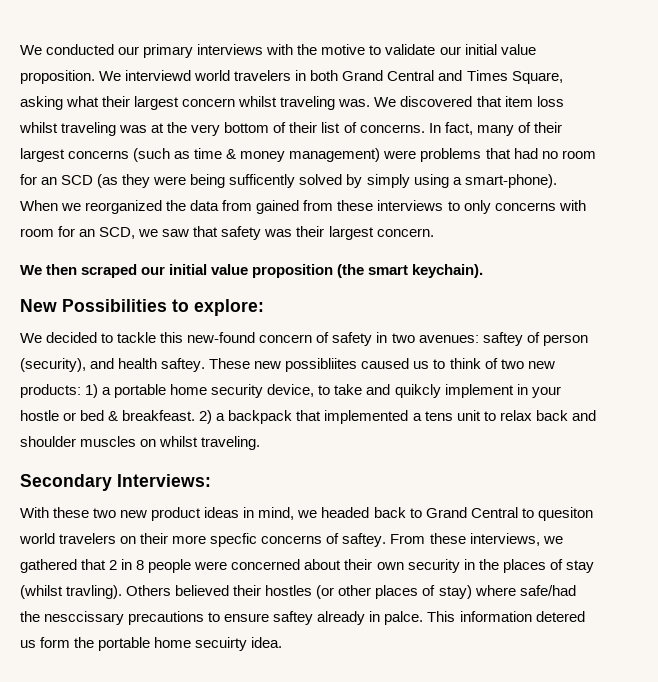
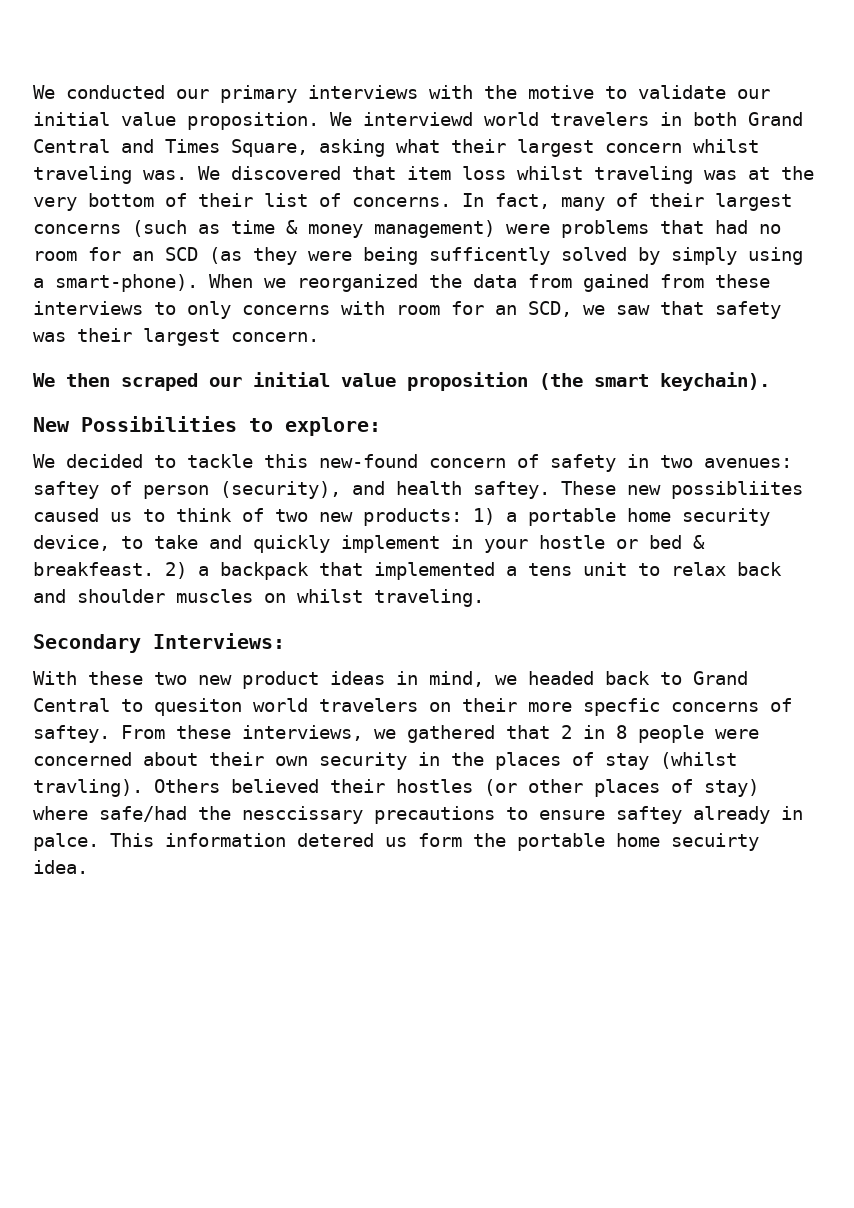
- These new possibliites caused us to think of two new products: 1) a portable home security device, to take and quikcly implement in your hostle or bed & breakfeast.
+ These new possibliites caused us to think of two new products: 1) a portable home security device, to take and quickly implement in your hostle or bed & breakfeast.

